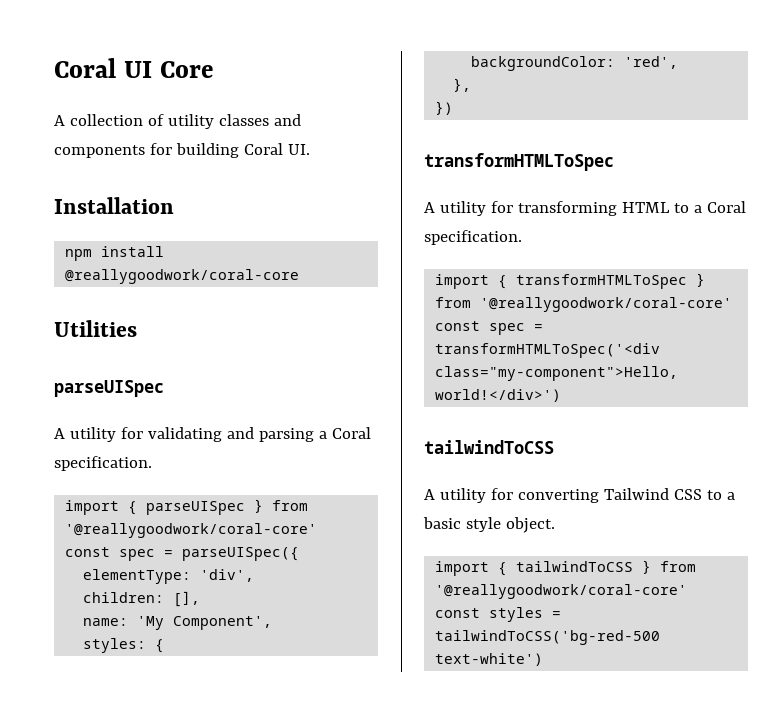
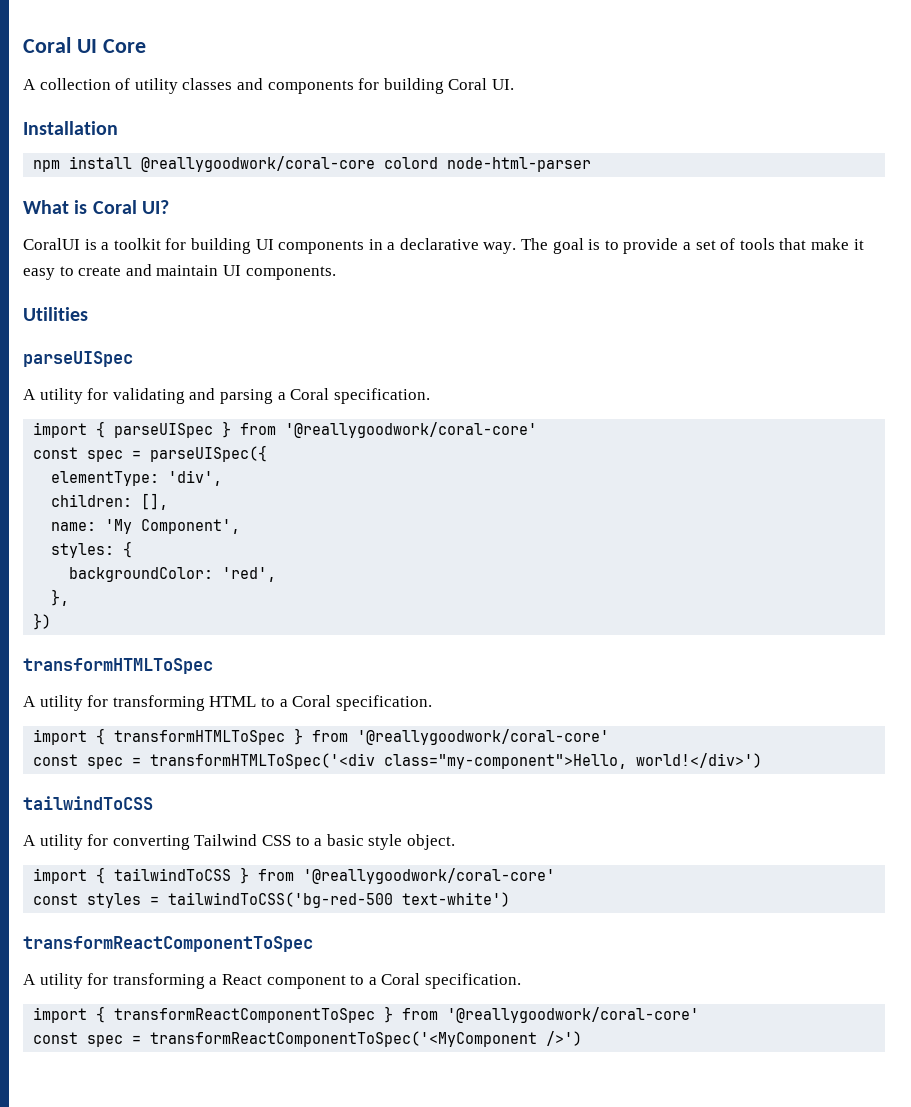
- npm install @reallygoodwork/coral-core
+ npm install @reallygoodwork/coral-core colord node-html-parser
+ What is Coral UI?
+ CoralUI is a toolkit for building UI components in a declarative way. The goal is to provide a set of tools that make it easy to create and maintain UI components.
  const styles = tailwindToCSS('bg-red-500 text-white')
+ transformReactComponentToSpec
+ A utility for transforming a React component to a Coral specification.
+ import { transformReactComponentToSpec } from '@reallygoodwork/coral-core'
+ const spec = transformReactComponentToSpec('<MyComponent />')

